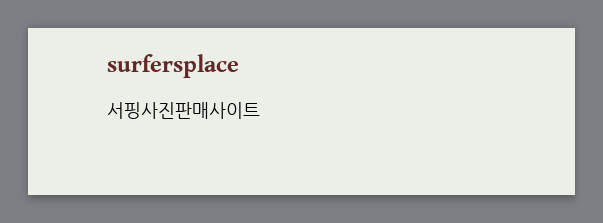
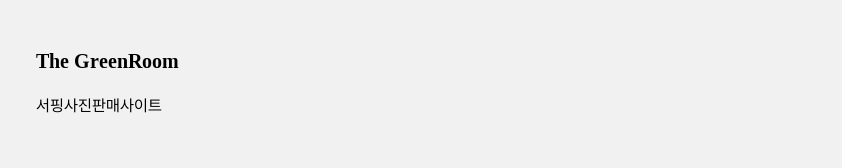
- surfersplace
+ The GreenRoom

